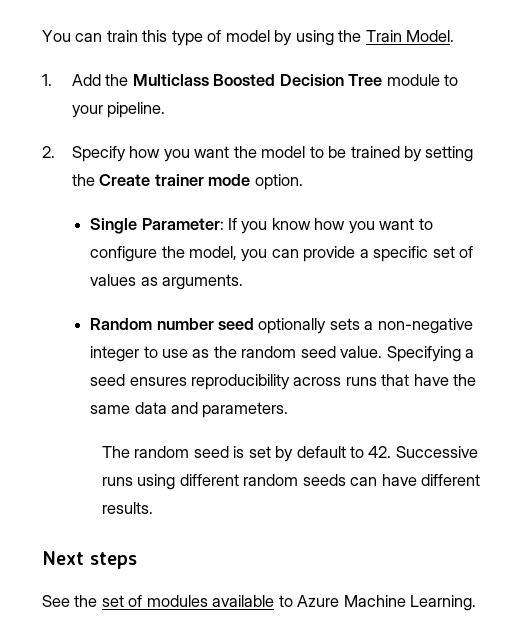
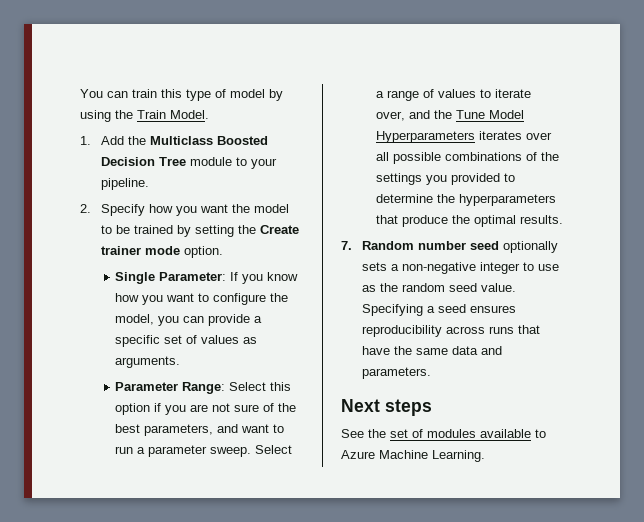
- Random number seed optionally sets a non-negative integer to use as the random seed value.
+ Parameter Range: Select this option if you are not sure of the best parameters, and want to run a parameter sweep. Select a range of values to iterate over, and the Tune Model Hyperparameters iterates over all possible combinations of the settings you provided to determine the hyperparameters that produce the optimal results.
+ 7. Random number seed optionally sets a non-negative integer to use as the random seed value.
- The random seed is set by default to 42. Successive runs using different random seeds can have different results.

